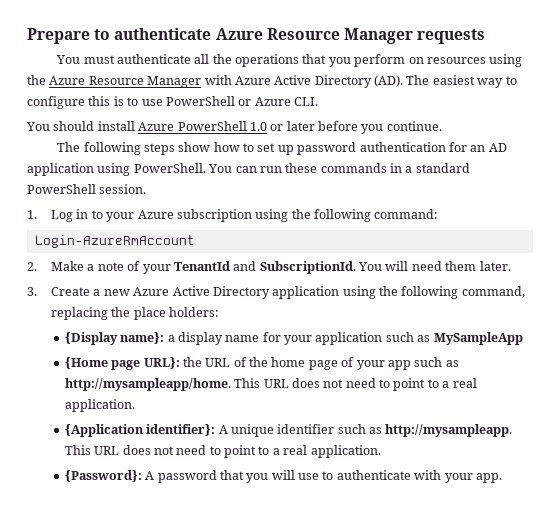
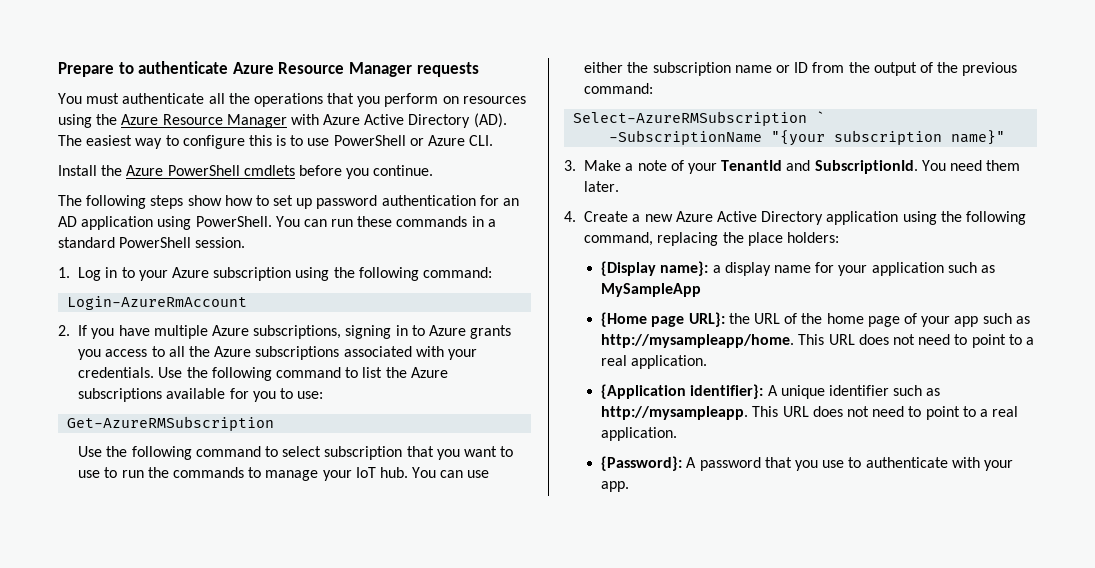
- You should install Azure PowerShell 1.0 or later before you continue.
+ Install the Azure PowerShell cmdlets before you continue.
- 2. Make a note of your TenantId and SubscriptionId.
+ 2. If you have multiple Azure subscriptions, signing in to Azure grants you access to all the Azure subscriptions associated with your credentials. Use the following command to list the Azure subscriptions available for you to use:
+ Get-AzureRMSubscription
+ Use the following command to select subscription that you want to use to run the commands to manage your IoT hub. You can use either the subscription name or ID from the output of the previous command:
+ Select-AzureRMSubscription `
+ -SubscriptionName "{your subscription name}"
+ 3. Make a note of your TenantId and SubscriptionId.
- You will need them later.
+ You need them later.
- 3. Create a new Azure Active Directory application using the following command, replacing the place holders:
+ 4. Create a new Azure Active Directory application using the following command, replacing the place holders:
- {Password}: A password that you will use to authenticate with your app.
+ {Password}: A password that you use to authenticate with your app.

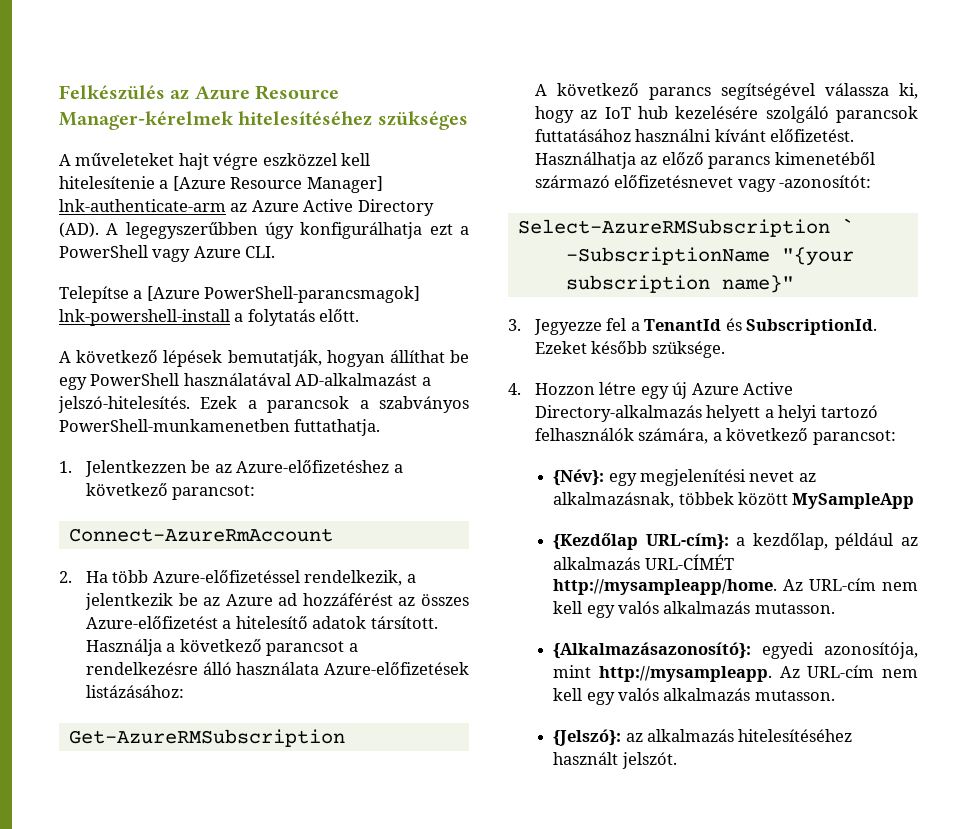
- Prepare to authenticate Azure Resource Manager requests
- You must authenticate all the operations that you perform on resources using the Azure Resource Manager with Azure Active Directory (AD). The easiest way to configure this is to use PowerShell or Azure CLI.
- Install the Azure PowerShell cmdlets before you continue.
- The following steps show how to set up password authentication for an AD application using PowerShell. You can run these commands in a standard PowerShell session.
- 1. Log in to your Azure subscription using the following command:
- Login-AzureRmAccount
- 2. If you have multiple Azure subscriptions, signing in to Azure grants you access to all the Azure subscriptions associated with your credentials. Use the following command to list the Azure subscriptions available for you to use:
+ Felkészülés az Azure Resource Manager-kérelmek hitelesítéséhez szükséges
+ A műveleteket hajt végre eszközzel kell hitelesítenie a [Azure Resource Manager] lnk-authenticate-arm az Azure Active Directory (AD). A legegyszerűbben úgy konfigurálhatja ezt a PowerShell vagy Azure CLI.
+ Telepítse a [Azure PowerShell-parancsmagok] lnk-powershell-install a folytatás előtt.
+ A következő lépések bemutatják, hogyan állíthat be egy PowerShell használatával AD-alkalmazást a jelszó-hitelesítés. Ezek a parancsok a szabványos PowerShell-munkamenetben futtathatja.
+ 1. Jelentkezzen be az Azure-előfizetéshez a következő parancsot:
+ Connect-AzureRmAccount
+ 2. Ha több Azure-előfizetéssel rendelkezik, a jelentkezik be az Azure ad hozzáférést az összes Azure-előfizetést a hitelesítő adatok társított. Használja a következő parancsot a rendelkezésre álló használata Azure-előfizetések listázásához:
  Get-AzureRMSubscription
- Use the following command to select subscription that you want to use to run the commands to manage your IoT hub. You can use either the subscription name or ID from the output of the previous command:
+ A következő parancs segítségével válassza ki, hogy az IoT hub kezelésére szolgáló parancsok futtatásához használni kívánt előfizetést. Használhatja az előző parancs kimenetéből származó előfizetésnevet vagy -azonosítót:
- 3. Make a note of your TenantId and SubscriptionId. You need them later.
- 4. Create a new Azure Active Directory application using the following command, replacing the place holders:
- {Display name}: a display name for your application such as MySampleApp
- {Home page URL}: the URL of the home page of your app such as http://mysampleapp/home. This URL does not need to point to a real application.
- {Application identifier}: A unique identifier such as http://mysampleapp. This URL does not need to point to a real application.
- {Password}: A password that you use to authenticate with your app.
+ 3. Jegyezze fel a TenantId és SubscriptionId. Ezeket később szüksége.
+ 4. Hozzon létre egy új Azure Active Directory-alkalmazás helyett a helyi tartozó felhasználók számára, a következő parancsot:
+ {Név}: egy megjelenítési nevet az alkalmazásnak, többek között MySampleApp
+ {Kezdőlap URL-cím}: a kezdőlap, például az alkalmazás URL-CÍMÉT http://mysampleapp/home. Az URL-cím nem kell egy valós alkalmazás mutasson.
+ {Alkalmazásazonosító}: egyedi azonosítója, mint http://mysampleapp. Az URL-cím nem kell egy valós alkalmazás mutasson.
+ {Jelszó}: az alkalmazás hitelesítéséhez használt jelszót.

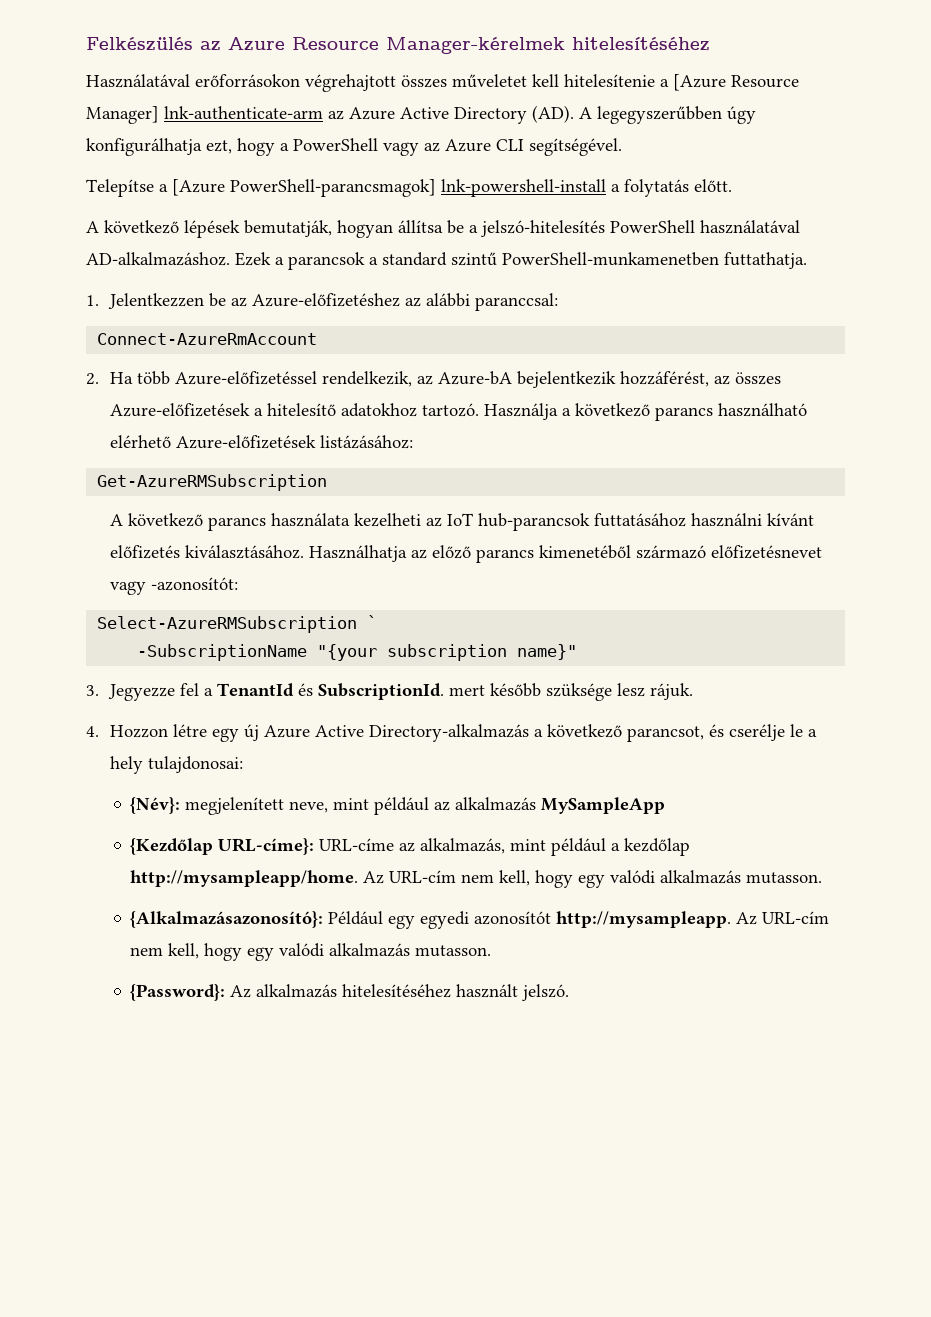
- Felkészülés az Azure Resource Manager-kérelmek hitelesítéséhez szükséges
- A műveleteket hajt végre eszközzel kell hitelesítenie a [Azure Resource Manager] lnk-authenticate-arm az Azure Active Directory (AD). A legegyszerűbben úgy konfigurálhatja ezt a PowerShell vagy Azure CLI.
+ Felkészülés az Azure Resource Manager-kérelmek hitelesítéséhez
+ Használatával erőforrásokon végrehajtott összes műveletet kell hitelesítenie a [Azure Resource Manager] lnk-authenticate-arm az Azure Active Directory (AD). A legegyszerűbben úgy konfigurálhatja ezt, hogy a PowerShell vagy az Azure CLI segítségével.
- A következő lépések bemutatják, hogyan állíthat be egy PowerShell használatával AD-alkalmazást a jelszó-hitelesítés.
+ A következő lépések bemutatják, hogyan állítsa be a jelszó-hitelesítés PowerShell használatával AD-alkalmazáshoz.
- Ezek a parancsok a szabványos PowerShell-munkamenetben futtathatja.
+ Ezek a parancsok a standard szintű PowerShell-munkamenetben futtathatja.
- 1. Jelentkezzen be az Azure-előfizetéshez a következő parancsot:
+ 1. Jelentkezzen be az Azure-előfizetéshez az alábbi paranccsal:
- 2. Ha több Azure-előfizetéssel rendelkezik, a jelentkezik be az Azure ad hozzáférést az összes Azure-előfizetést a hitelesítő adatok társított.
+ 2. Ha több Azure-előfizetéssel rendelkezik, az Azure-bA bejelentkezik hozzáférést, az összes Azure-előfizetések a hitelesítő adatokhoz tartozó.
- Használja a következő parancsot a rendelkezésre álló használata Azure-előfizetések listázásához:
+ Használja a következő parancs használható elérhető Azure-előfizetések listázásához:
- A következő parancs segítségével válassza ki, hogy az IoT hub kezelésére szolgáló parancsok futtatásához használni kívánt előfizetést.
+ A következő parancs használata kezelheti az IoT hub-parancsok futtatásához használni kívánt előfizetés kiválasztásához.
- 3. Jegyezze fel a TenantId és SubscriptionId. Ezeket később szüksége.
+ 3. Jegyezze fel a TenantId és SubscriptionId. mert később szüksége lesz rájuk.
- 4. Hozzon létre egy új Azure Active Directory-alkalmazás helyett a helyi tartozó felhasználók számára, a következő parancsot:
- {Név}: egy megjelenítési nevet az alkalmazásnak, többek között MySampleApp
- {Kezdőlap URL-cím}: a kezdőlap, például az alkalmazás URL-CÍMÉT http://mysampleapp/home. Az URL-cím nem kell egy valós alkalmazás mutasson.
- {Alkalmazásazonosító}: egyedi azonosítója, mint http://mysampleapp. Az URL-cím nem kell egy valós alkalmazás mutasson.
- {Jelszó}: az alkalmazás hitelesítéséhez használt jelszót.
+ 4. Hozzon létre egy új Azure Active Directory-alkalmazás a következő parancsot, és cserélje le a hely tulajdonosai:
+ {Név}: megjelenített neve, mint például az alkalmazás MySampleApp
+ {Kezdőlap URL-címe}: URL-címe az alkalmazás, mint például a kezdőlap http://mysampleapp/home. Az URL-cím nem kell, hogy egy valódi alkalmazás mutasson.
+ {Alkalmazásazonosító}: Például egy egyedi azonosítót http://mysampleapp. Az URL-cím nem kell, hogy egy valódi alkalmazás mutasson.
+ {Password}: Az alkalmazás hitelesítéséhez használt jelszó.

